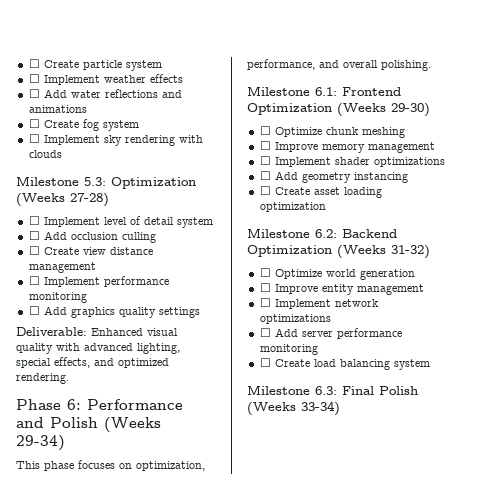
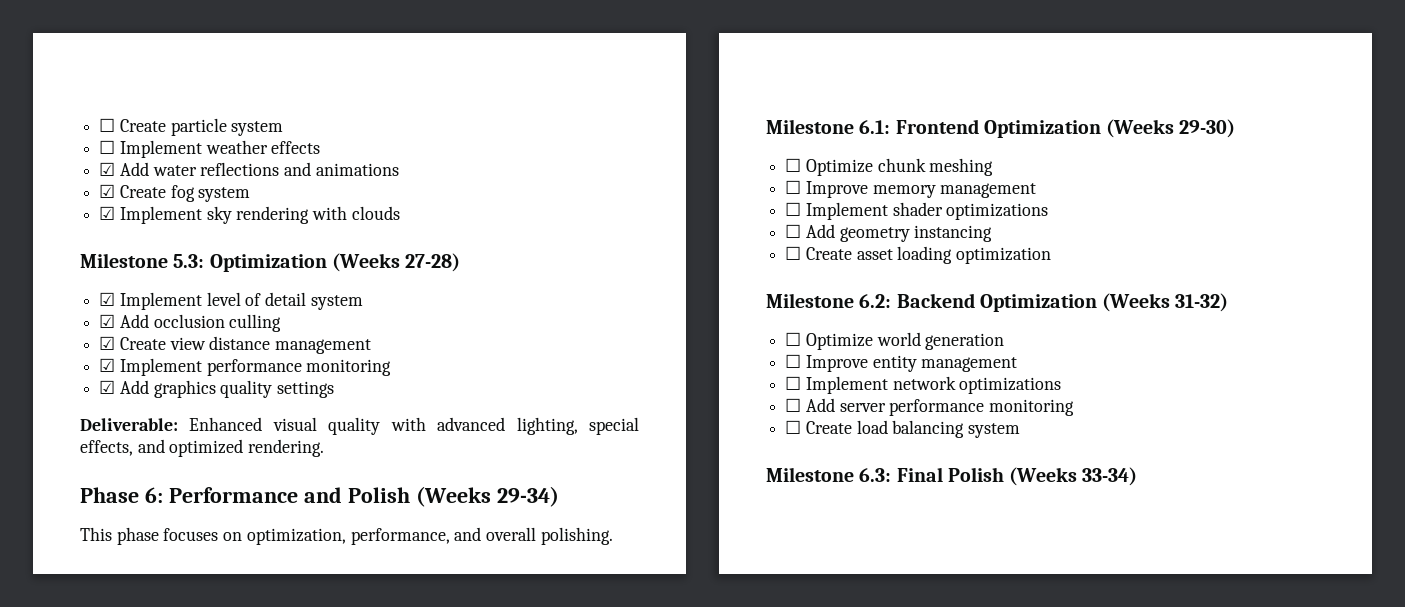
- ☐ Add water reflections and animations
+ ☑ Add water reflections and animations
- ☐ Create fog system
+ ☑ Create fog system
- ☐ Implement sky rendering with clouds
+ ☑ Implement sky rendering with clouds
- ☐ Implement level of detail system
+ ☑ Implement level of detail system
- ☐ Add occlusion culling
+ ☑ Add occlusion culling
- ☐ Create view distance management
+ ☑ Create view distance management
- ☐ Implement performance monitoring
+ ☑ Implement performance monitoring
- ☐ Add graphics quality settings
+ ☑ Add graphics quality settings

